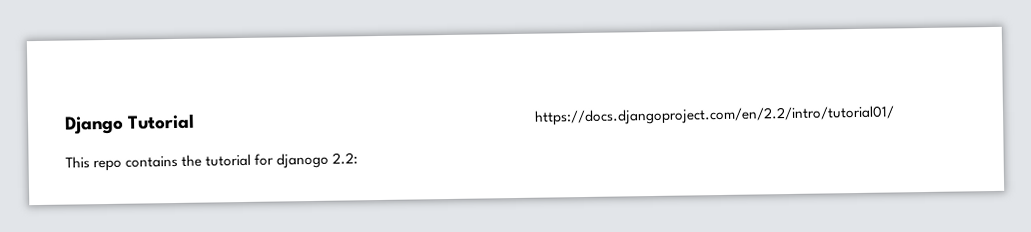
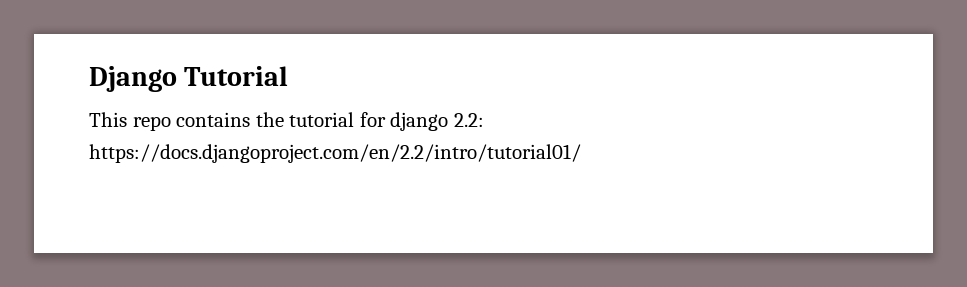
- This repo contains the tutorial for djanogo 2.2: https://docs.djangoproject.com/en/2.2/intro/tutorial01/
+ This repo contains the tutorial for django 2.2: https://docs.djangoproject.com/en/2.2/intro/tutorial01/

